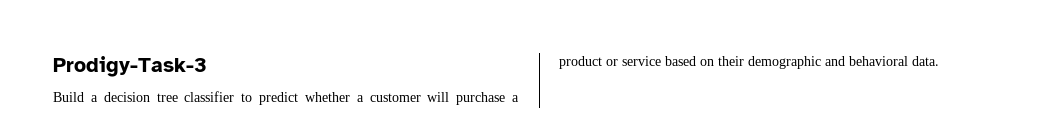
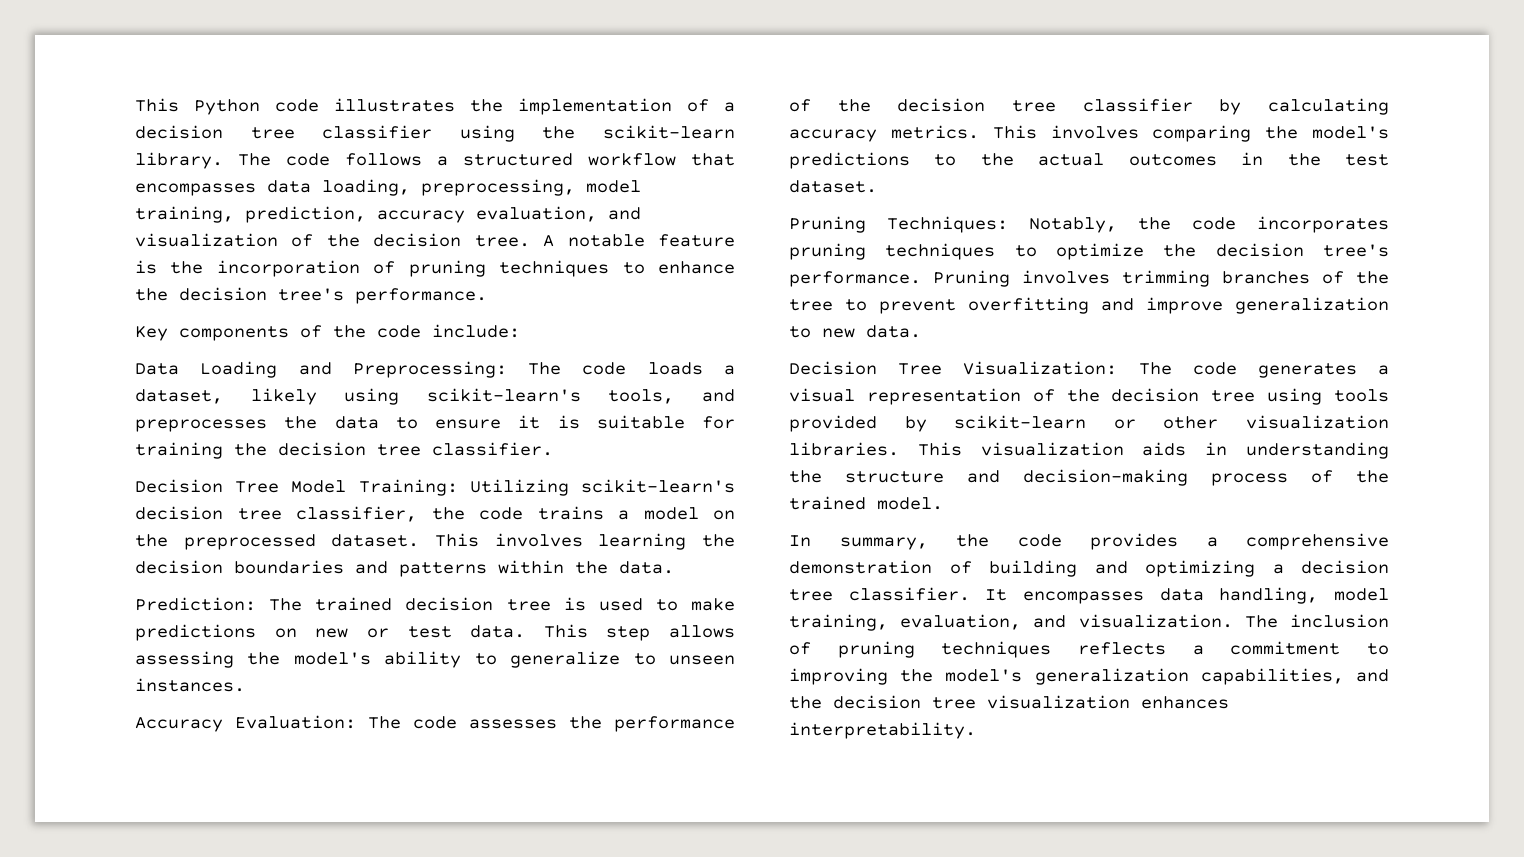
- Prodigy-Task-3
- Build a decision tree classifier to predict whether a customer will purchase a product or service based on their demographic and behavioral data.
+ This Python code illustrates the implementation of a decision tree classifier using the scikit-learn library. The code follows a structured workflow that encompasses data loading, preprocessing, model training, prediction, accuracy evaluation, and visualization of the decision tree. A notable feature is the incorporation of pruning techniques to enhance the decision tree's performance.
+ Key components of the code include:
+ Data Loading and Preprocessing: The code loads a dataset, likely using scikit-learn's tools, and preprocesses the data to ensure it is suitable for training the decision tree classifier.
+ Decision Tree Model Training: Utilizing scikit-learn's decision tree classifier, the code trains a model on the preprocessed dataset. This involves learning the decision boundaries and patterns within the data.
+ Prediction: The trained decision tree is used to make predictions on new or test data. This step allows assessing the model's ability to generalize to unseen instances.
+ Accuracy Evaluation: The code assesses the performance of the decision tree classifier by calculating accuracy metrics. This involves comparing the model's predictions to the actual outcomes in the test dataset.
+ Pruning Techniques: Notably, the code incorporates pruning techniques to optimize the decision tree's performance. Pruning involves trimming branches of the tree to prevent overfitting and improve generalization to new data.
+ Decision Tree Visualization: The code generates a visual representation of the decision tree using tools provided by scikit-learn or other visualization libraries. This visualization aids in understanding the structure and decision-making process of the trained model.
+ In summary, the code provides a comprehensive demonstration of building and optimizing a decision tree classifier. It encompasses data handling, model training, evaluation, and visualization. The inclusion of pruning techniques reflects a commitment to improving the model's generalization capabilities, and the decision tree visualization enhances interpretability.

